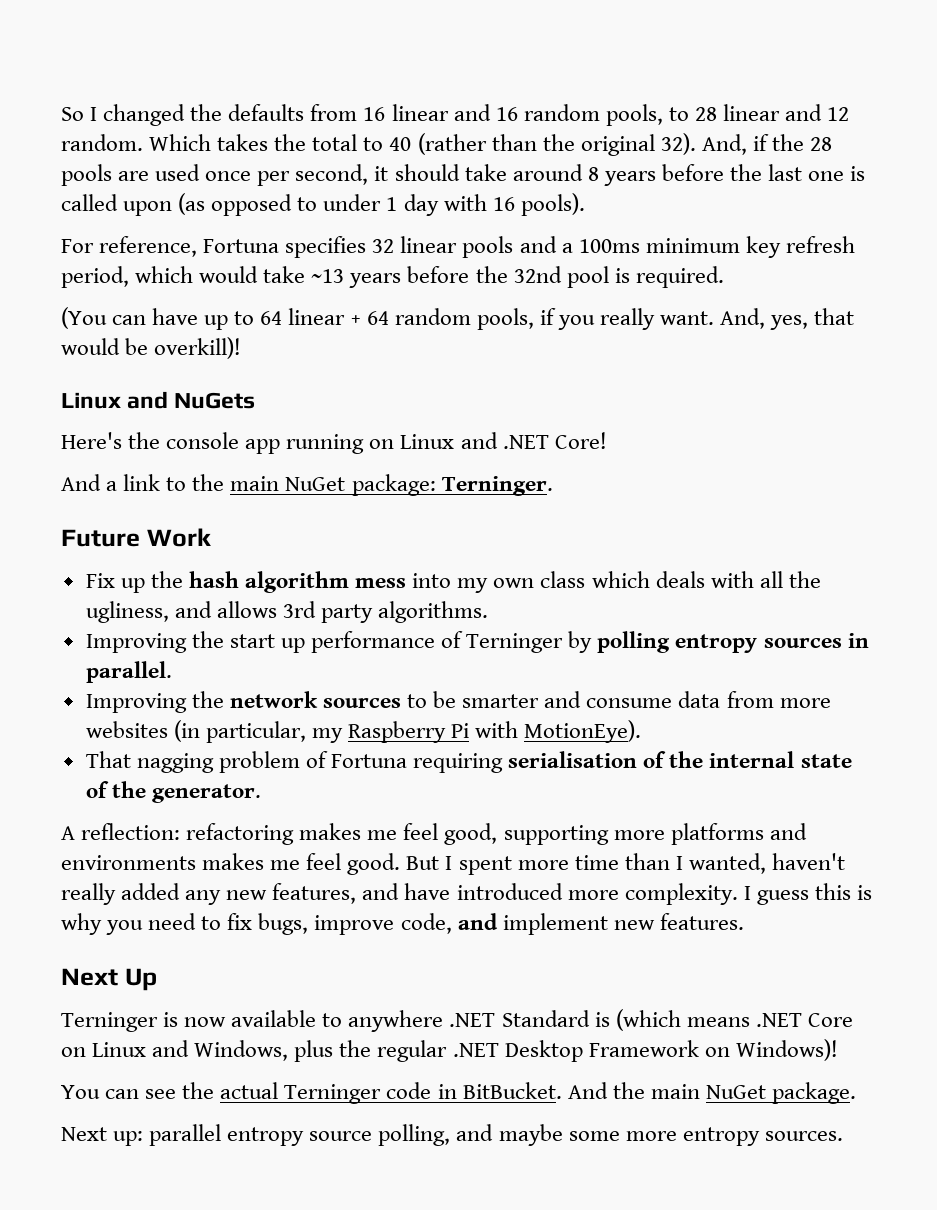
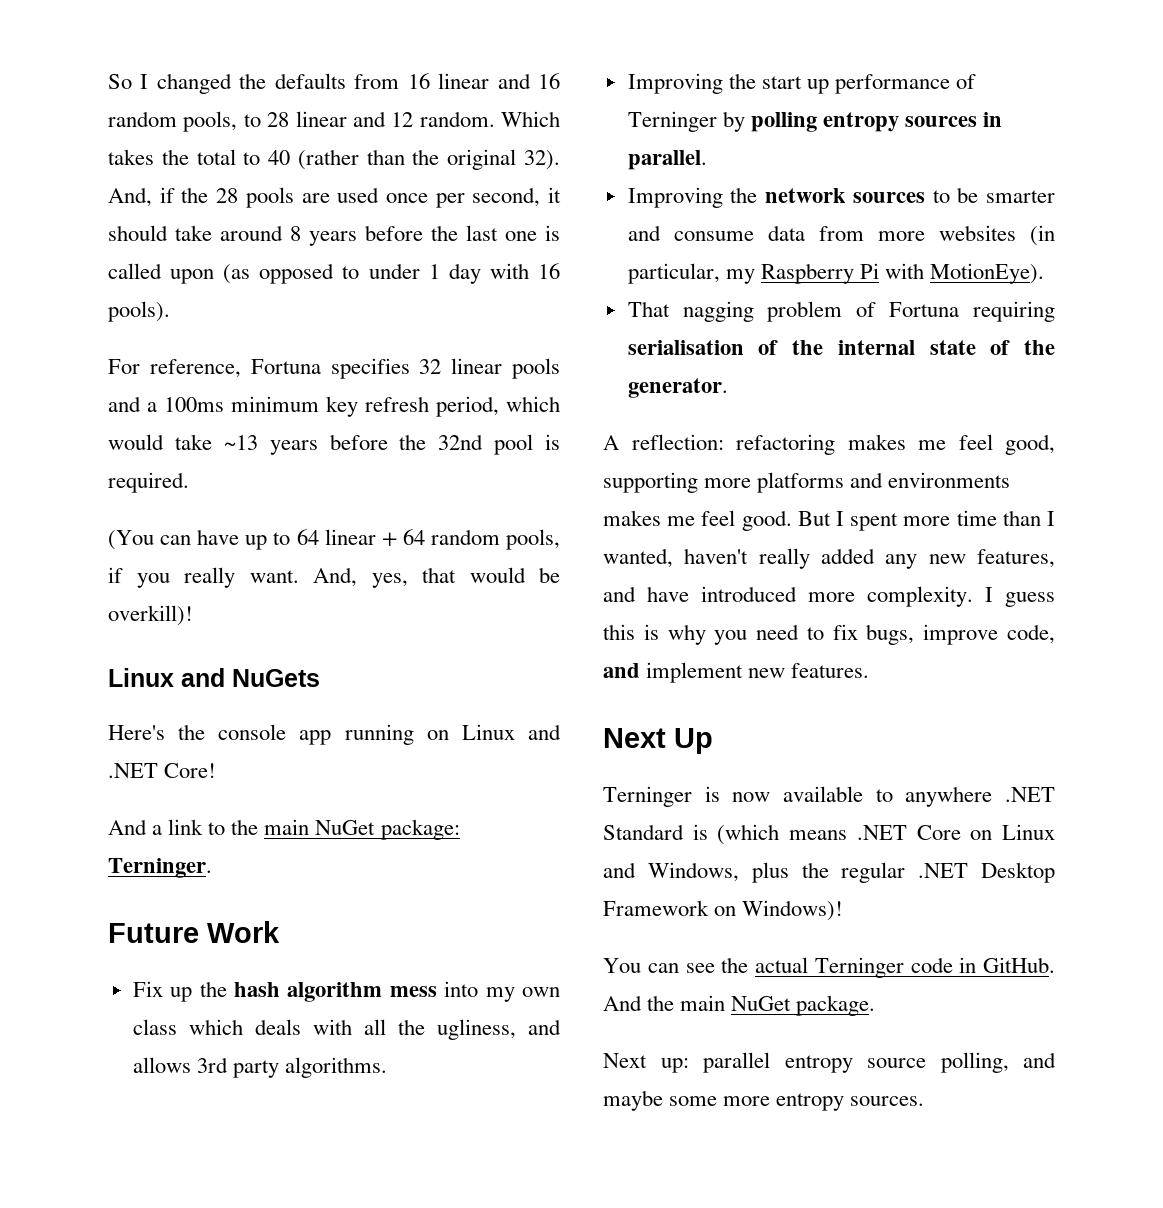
- You can see the actual Terninger code in BitBucket.
+ You can see the actual Terninger code in GitHub.

